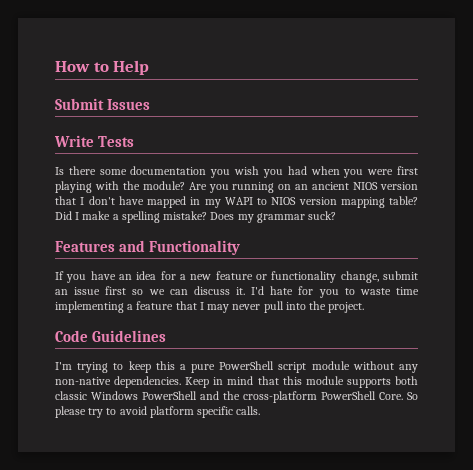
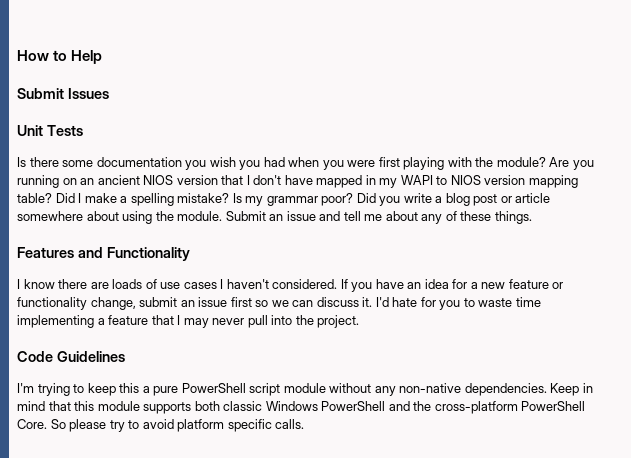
- Write Tests
+ Unit Tests
- Does my grammar suck?
+ Is my grammar poor? Did you write a blog post or article somewhere about using the module. Submit an issue and tell me about any of these things.
  Features and Functionality
- If you have an idea for a new feature or functionality change, submit an issue first so we can discuss it.
+ I know there are loads of use cases I haven't considered. If you have an idea for a new feature or functionality change, submit an issue first so we can discuss it.

